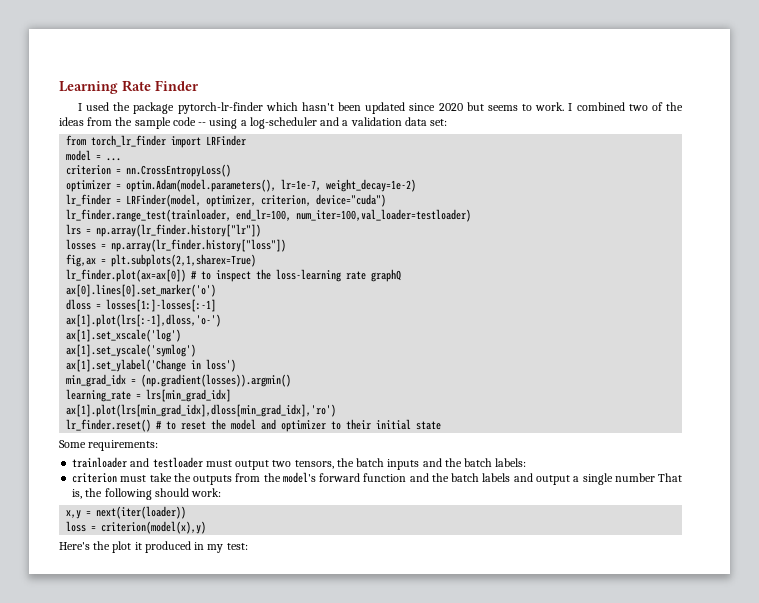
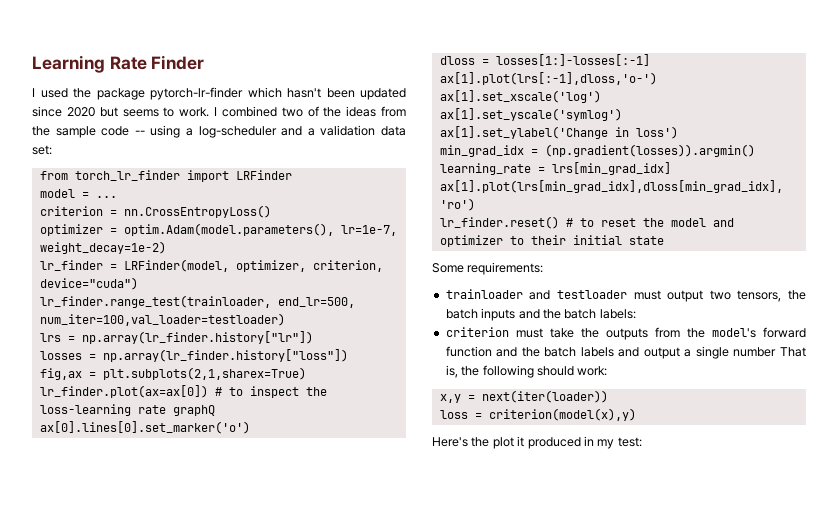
- lr_finder.range_test(trainloader, end_lr=100, num_iter=100,val_loader=testloader)
+ lr_finder.range_test(trainloader, end_lr=500, num_iter=100,val_loader=testloader)

